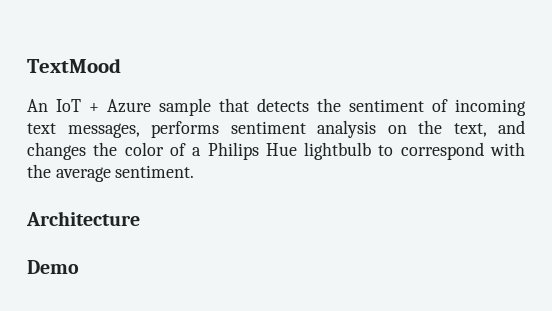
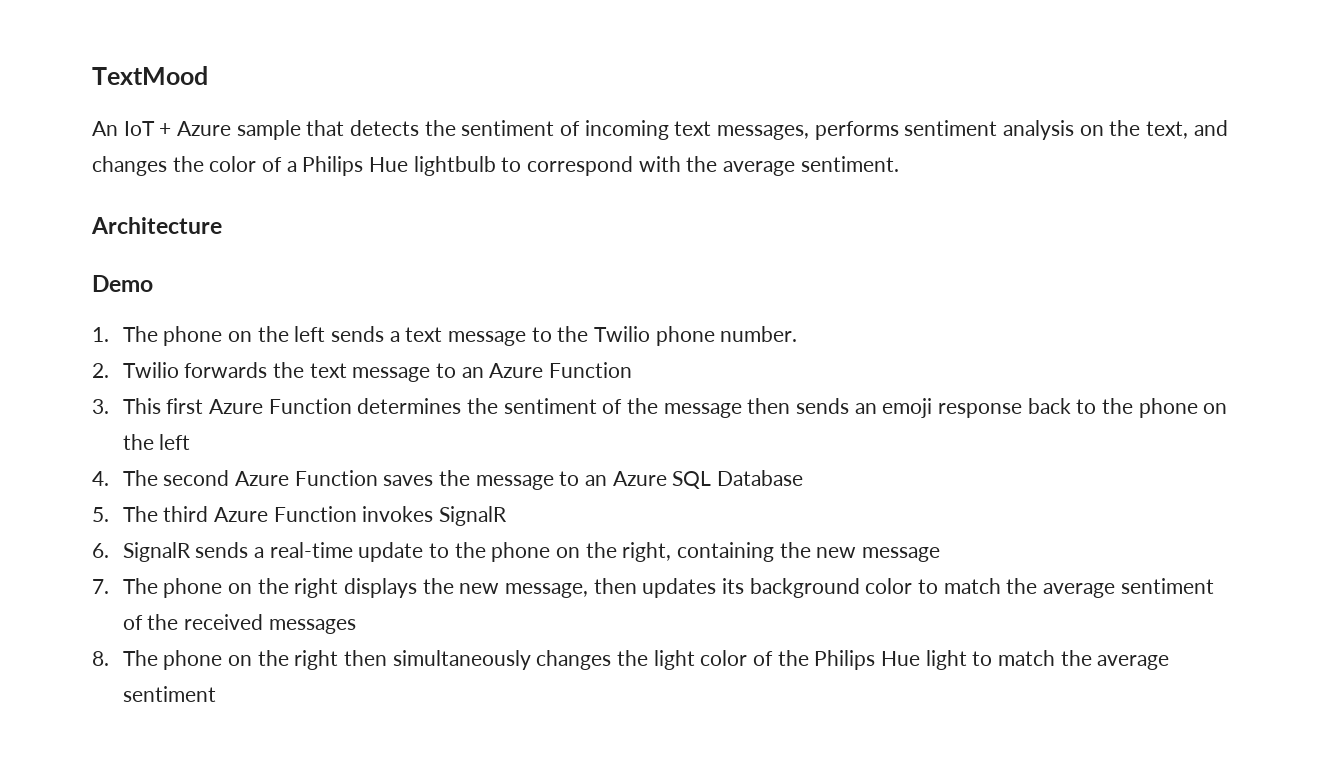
+ 1. The phone on the left sends a text message to the Twilio phone number.
+ 2. Twilio forwards the text message to an Azure Function
+ 3. This first Azure Function determines the sentiment of the message then sends an emoji response back to the phone on the left
+ 4. The second Azure Function saves the message to an Azure SQL Database
+ 5. The third Azure Function invokes SignalR
+ 6. SignalR sends a real-time update to the phone on the right, containing the new message
+ 7. The phone on the right displays the new message, then updates its background color to match the average sentiment of the received messages
+ 8. The phone on the right then simultaneously changes the light color of the Philips Hue light to match the average sentiment

